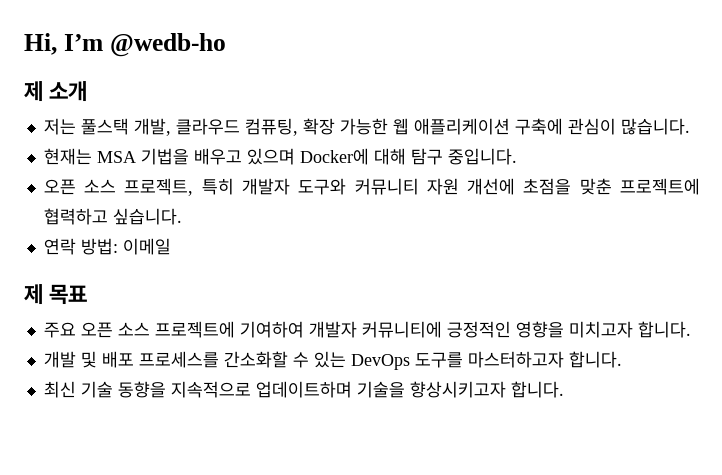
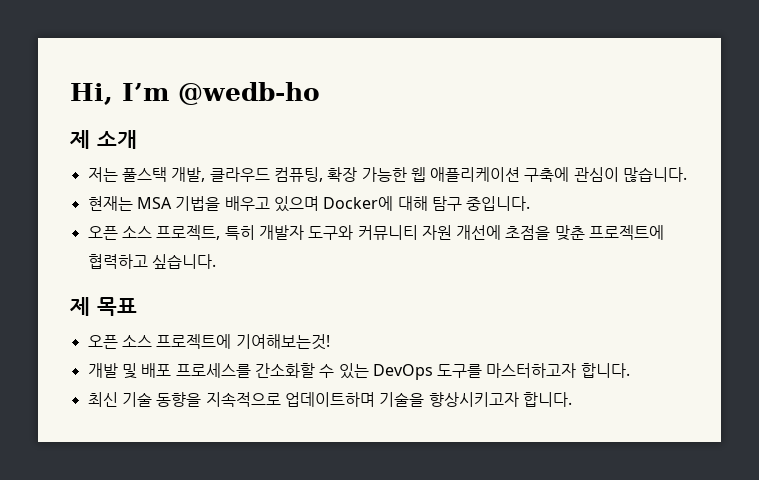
- 연락 방법: 이메일
- 주요 오픈 소스 프로젝트에 기여하여 개발자 커뮤니티에 긍정적인 영향을 미치고자 합니다.
+ 오픈 소스 프로젝트에 기여해보는것!

